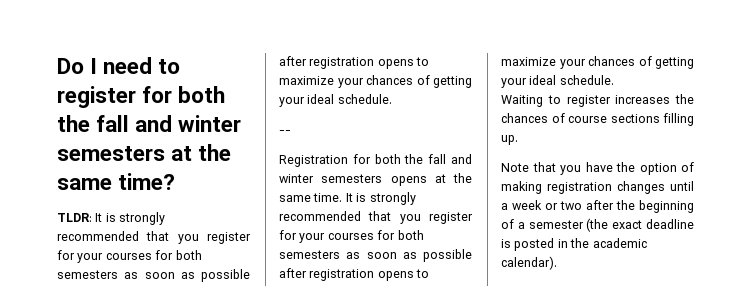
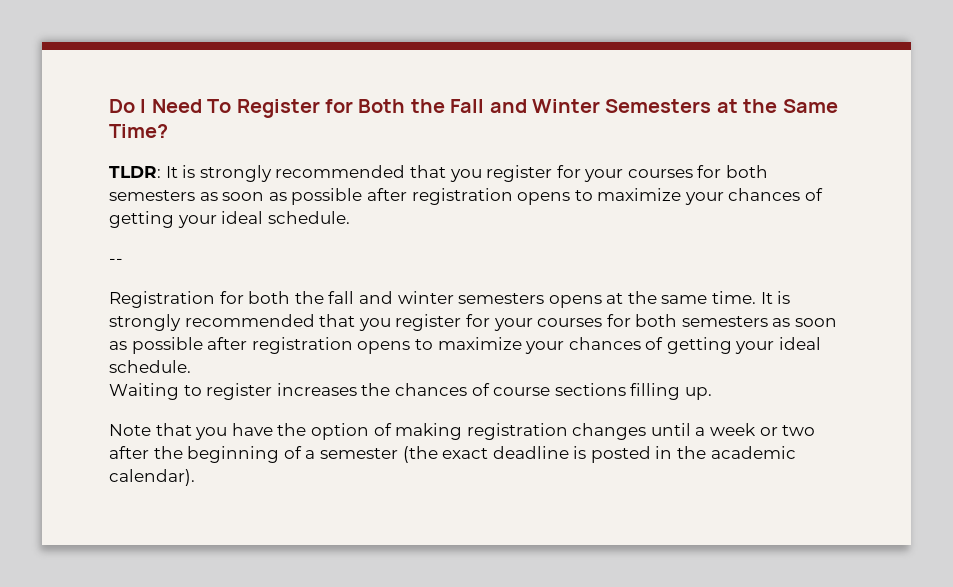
- Do I need to register for both the fall and winter semesters at the same time?
+ Do I Need To Register for Both the Fall and Winter Semesters at the Same Time?

